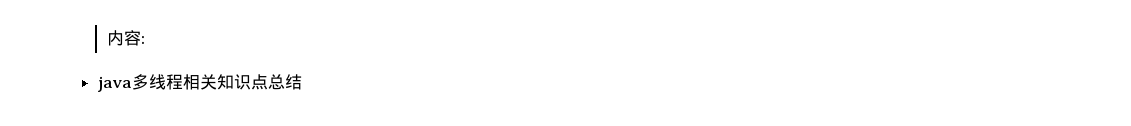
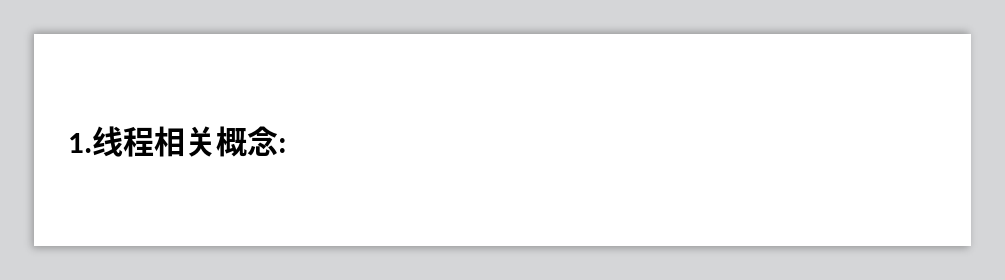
- 内容:
- java多线程相关知识点总结
+ 1.线程相关概念:

